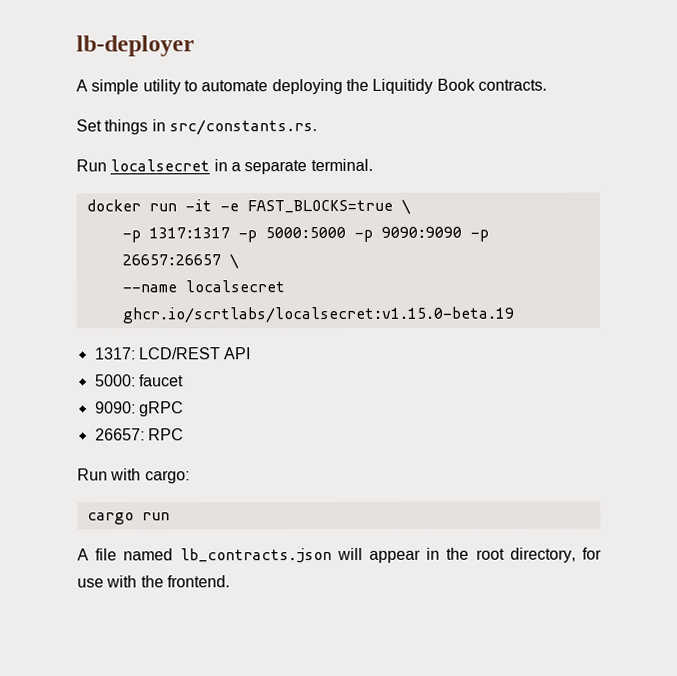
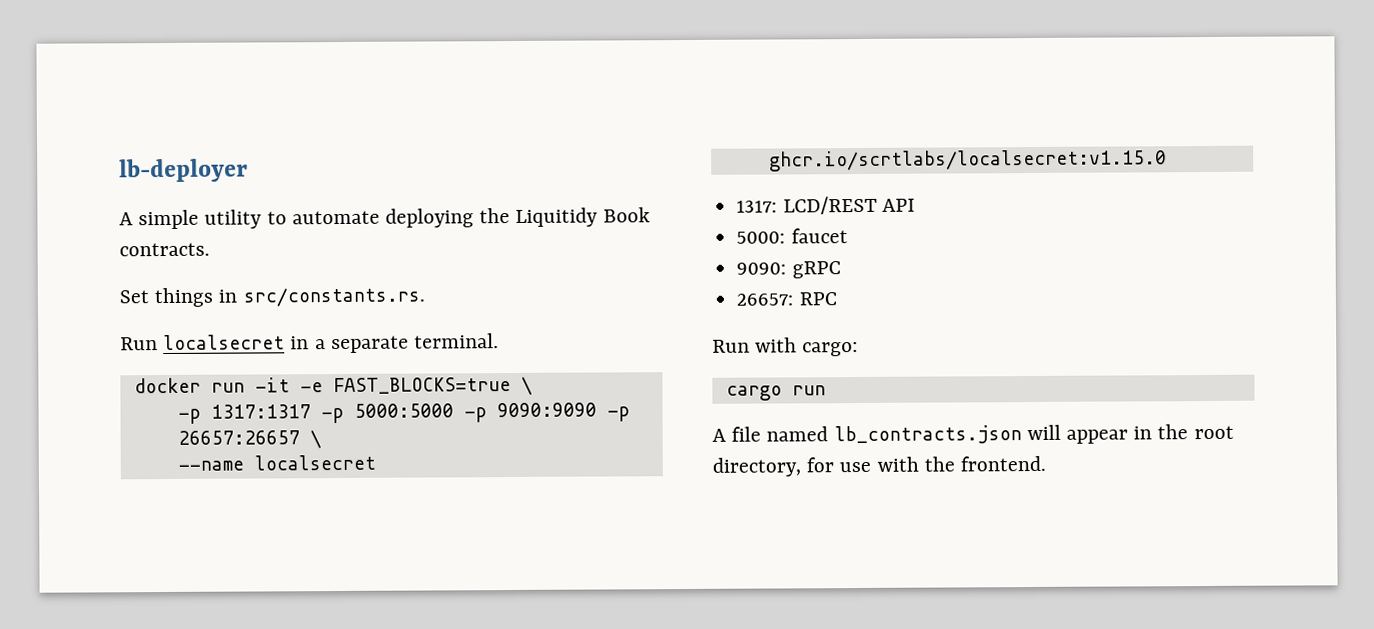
- --name localsecret ghcr.io/scrtlabs/localsecret:v1.15.0-beta.19
+ --name localsecret ghcr.io/scrtlabs/localsecret:v1.15.0

